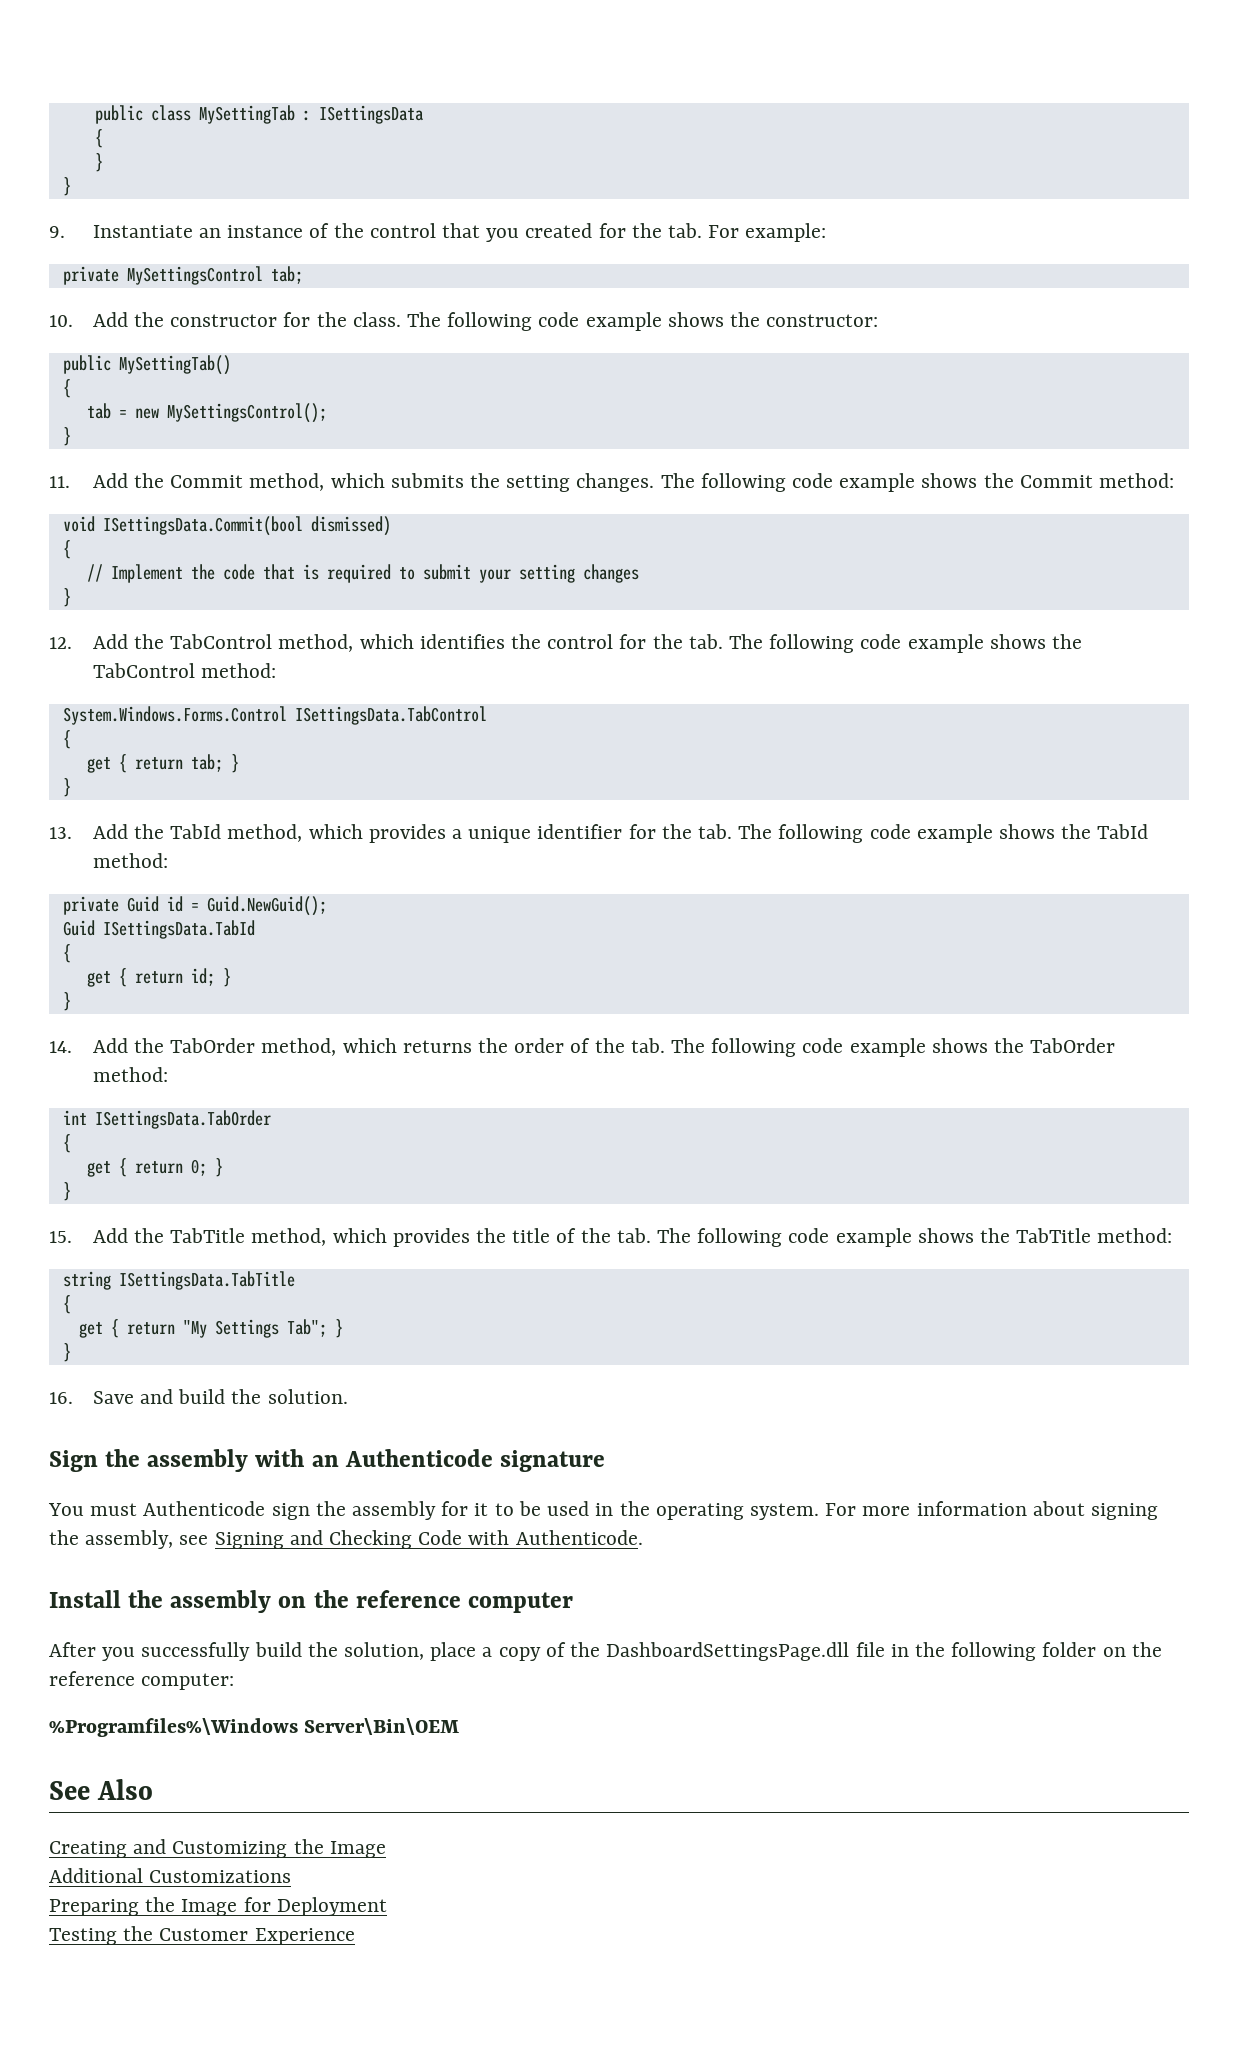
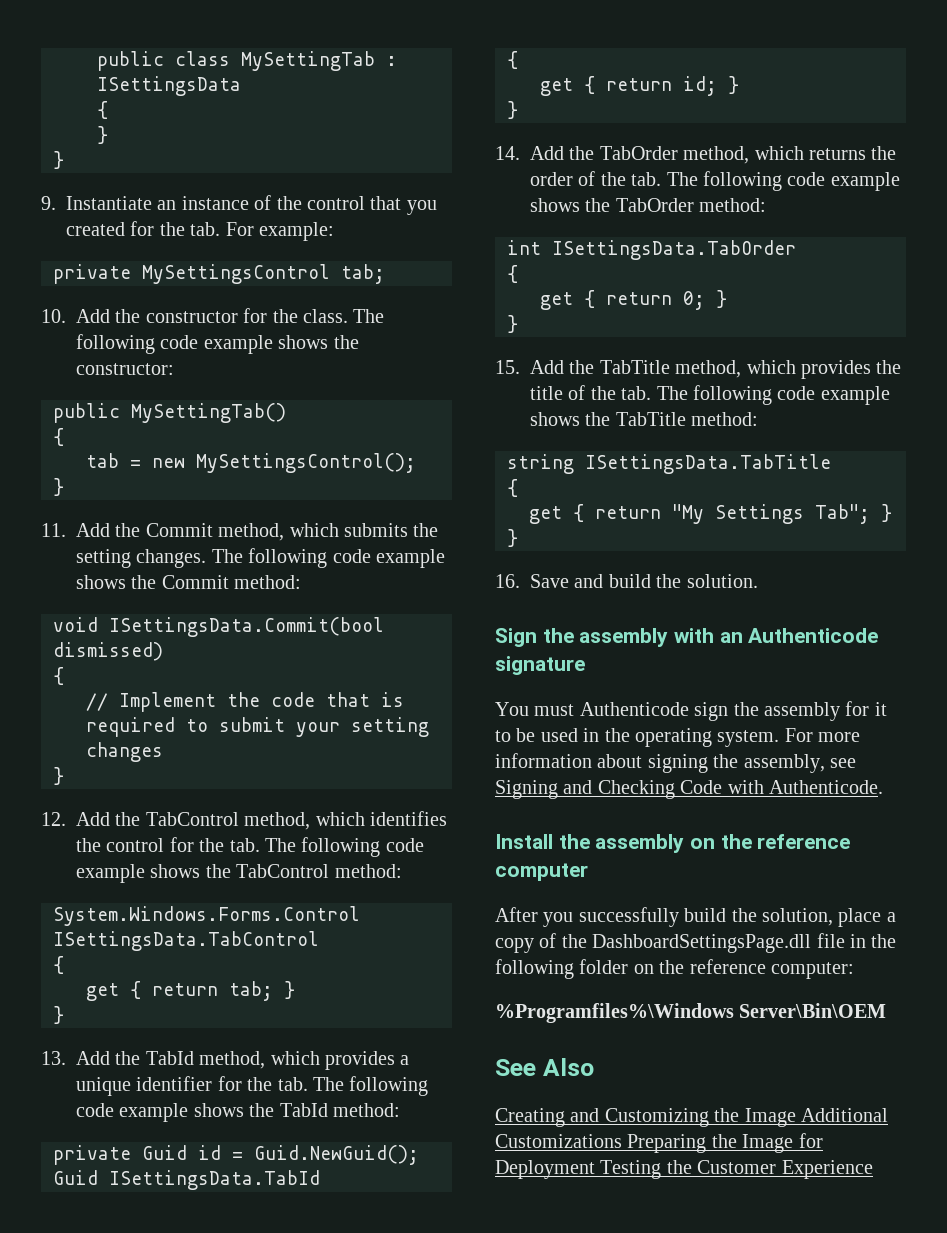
- Creating and Customizing the Image
- Additional Customizations
- Preparing the Image for Deployment
- Testing the Customer Experience
+ Creating and Customizing the Image Additional Customizations Preparing the Image for Deployment Testing the Customer Experience

